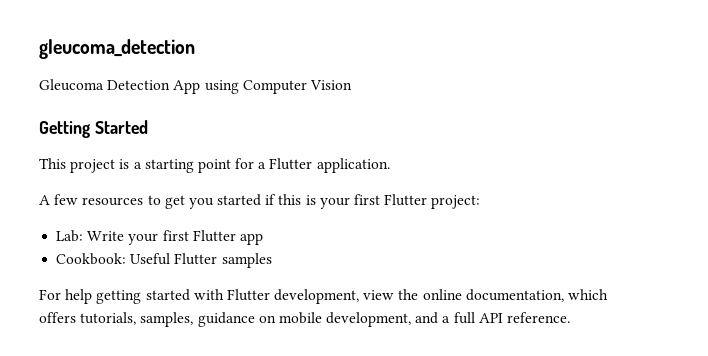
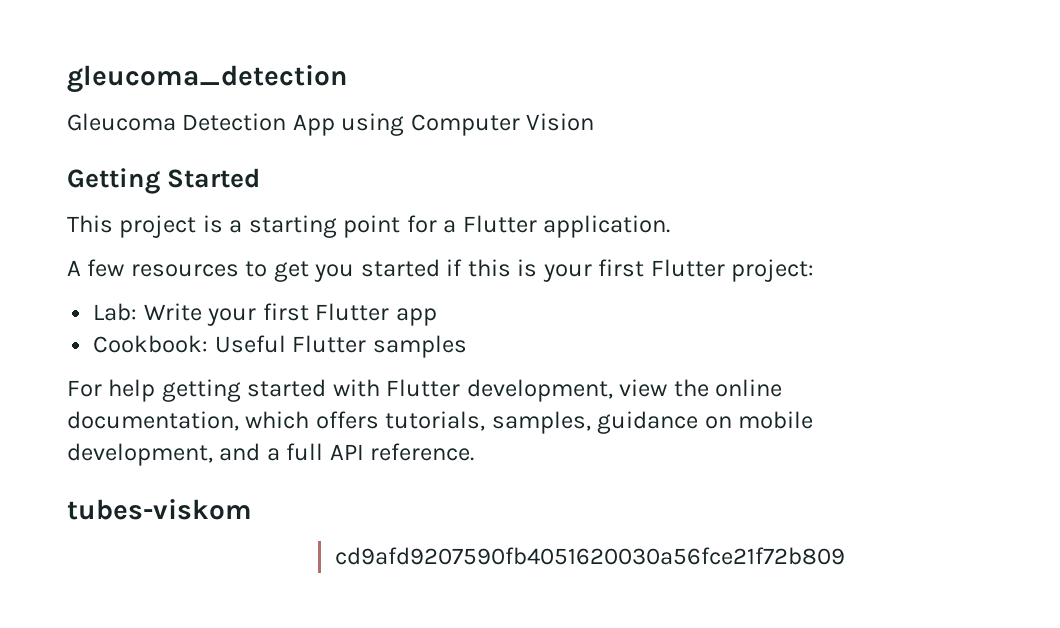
+ tubes-viskom
+ cd9afd9207590fb4051620030a56fce21f72b809

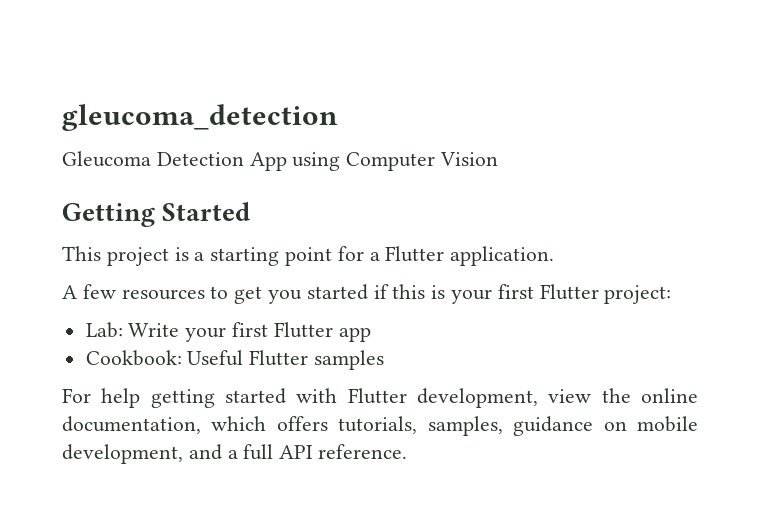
- tubes-viskom
- cd9afd9207590fb4051620030a56fce21f72b809

